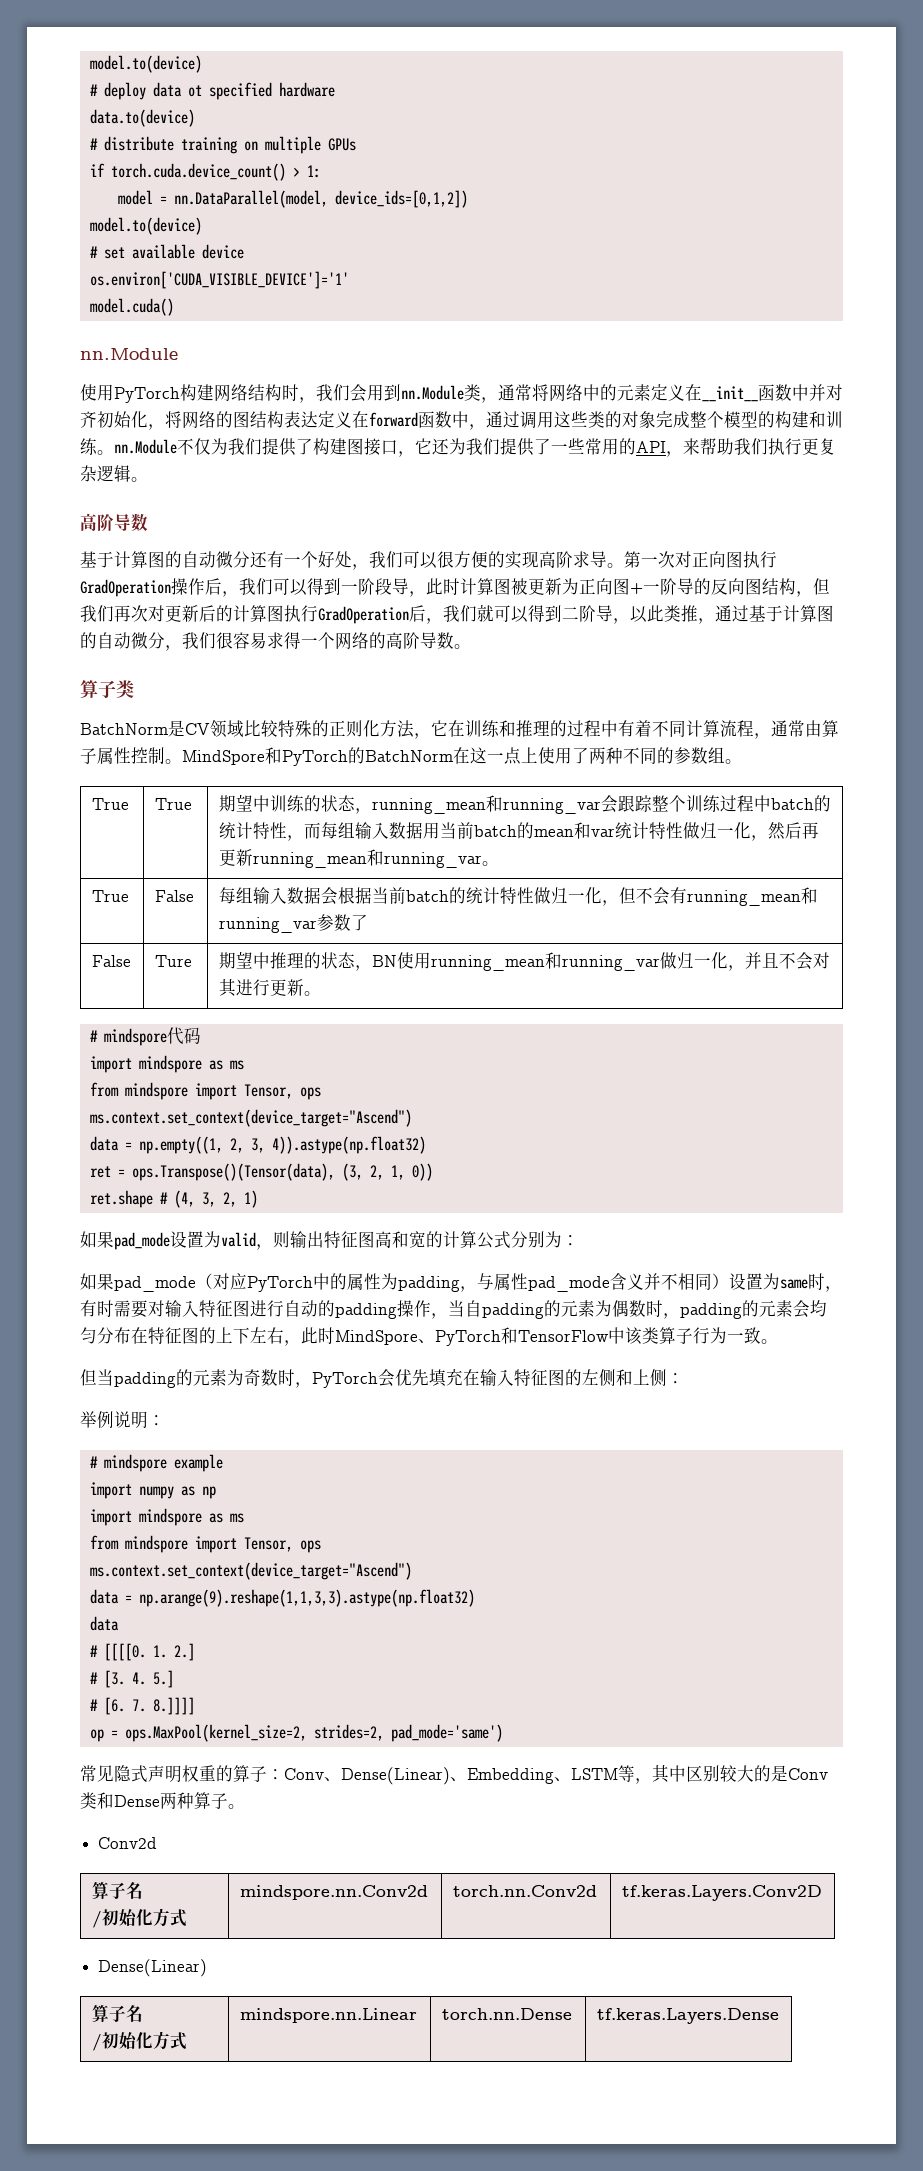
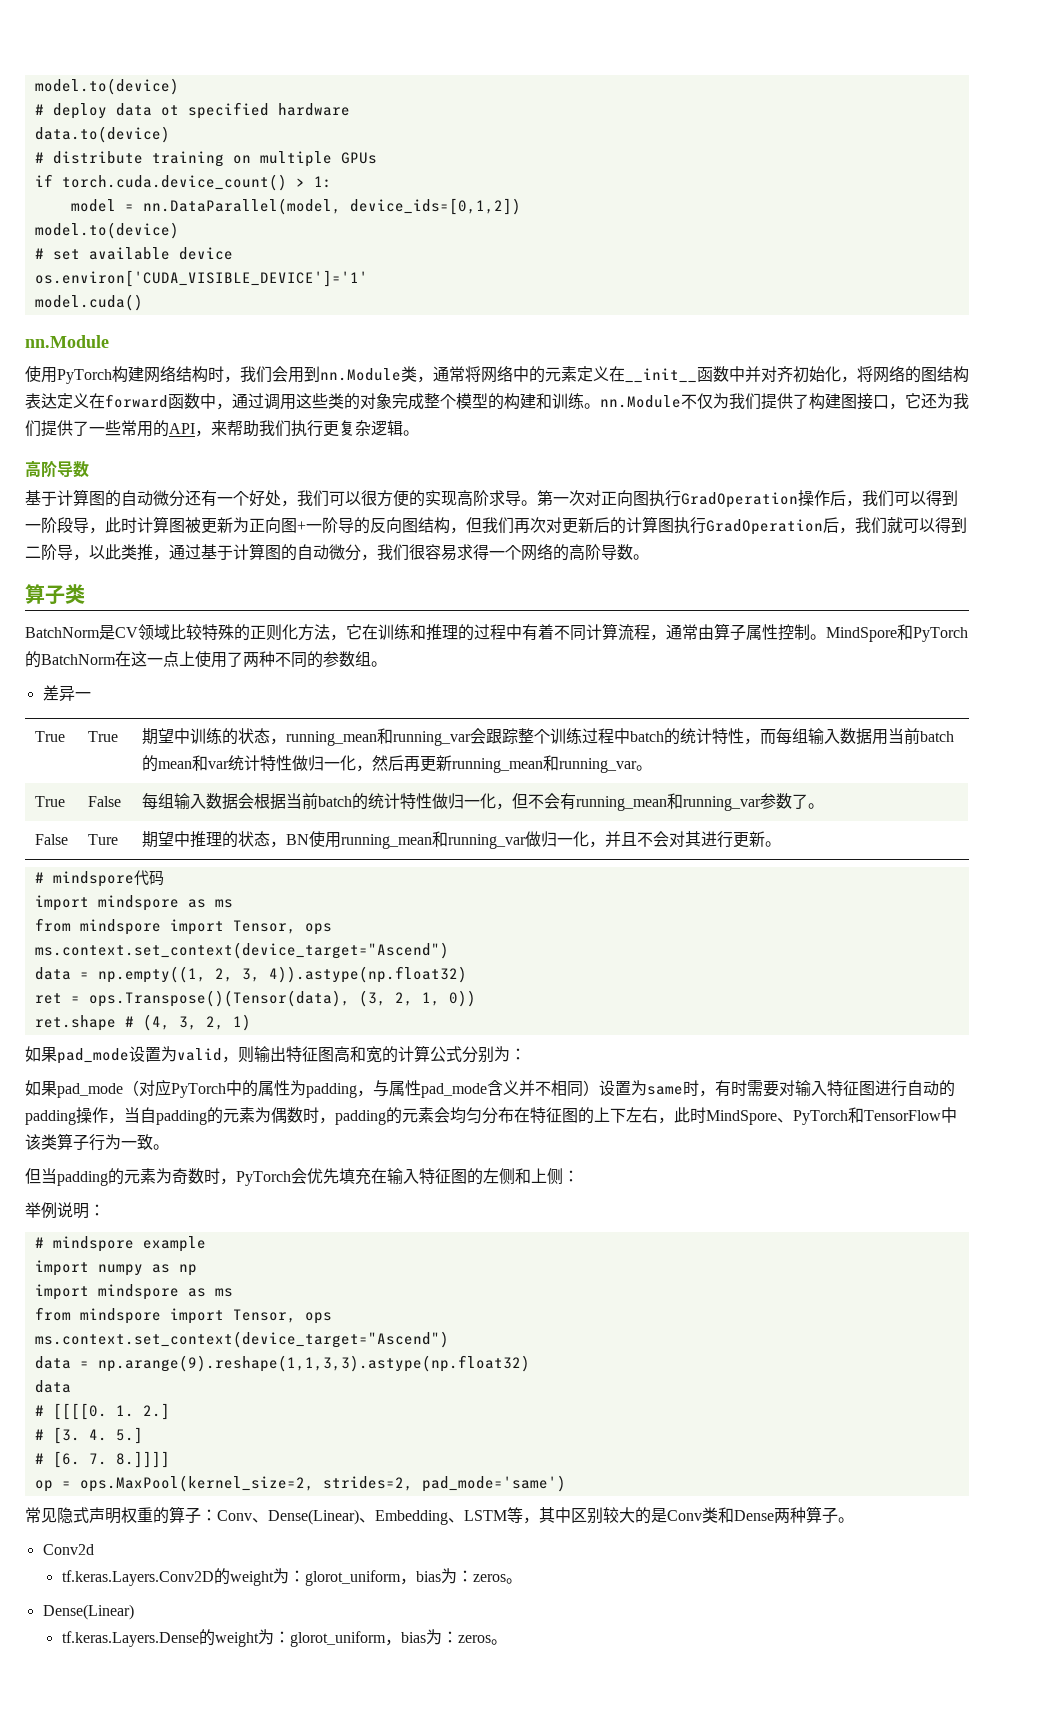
+ 差异一
- True | False | 每组输入数据会根据当前batch的统计特性做归一化，但不会有running_mean和running_var参数了
+ True | False | 每组输入数据会根据当前batch的统计特性做归一化，但不会有running_mean和running_var参数了。
  Conv2d
- 算子名
- /初始化方式 | mindspore.nn.Conv2d | torch.nn.Conv2d | tf.keras.Layers.Conv2D
+ tf.keras.Layers.Conv2D的weight为：glorot_uniform，bias为：zeros。
  Dense(Linear)
- 算子名
- /初始化方式 | mindspore.nn.Linear | torch.nn.Dense | tf.keras.Layers.Dense
+ tf.keras.Layers.Dense的weight为：glorot_uniform，bias为：zeros。

